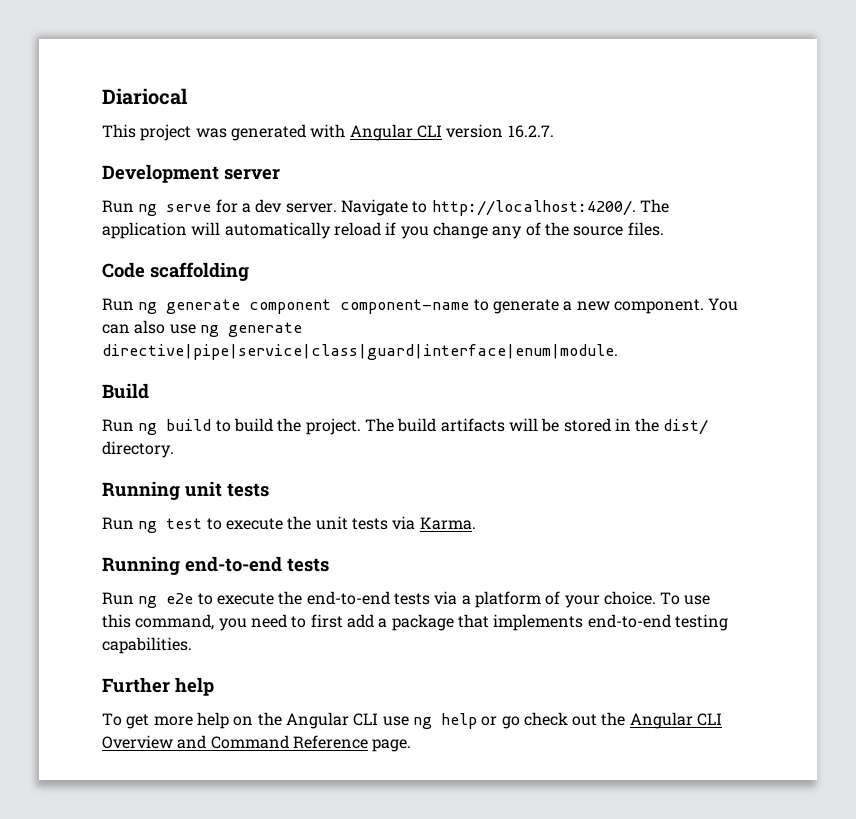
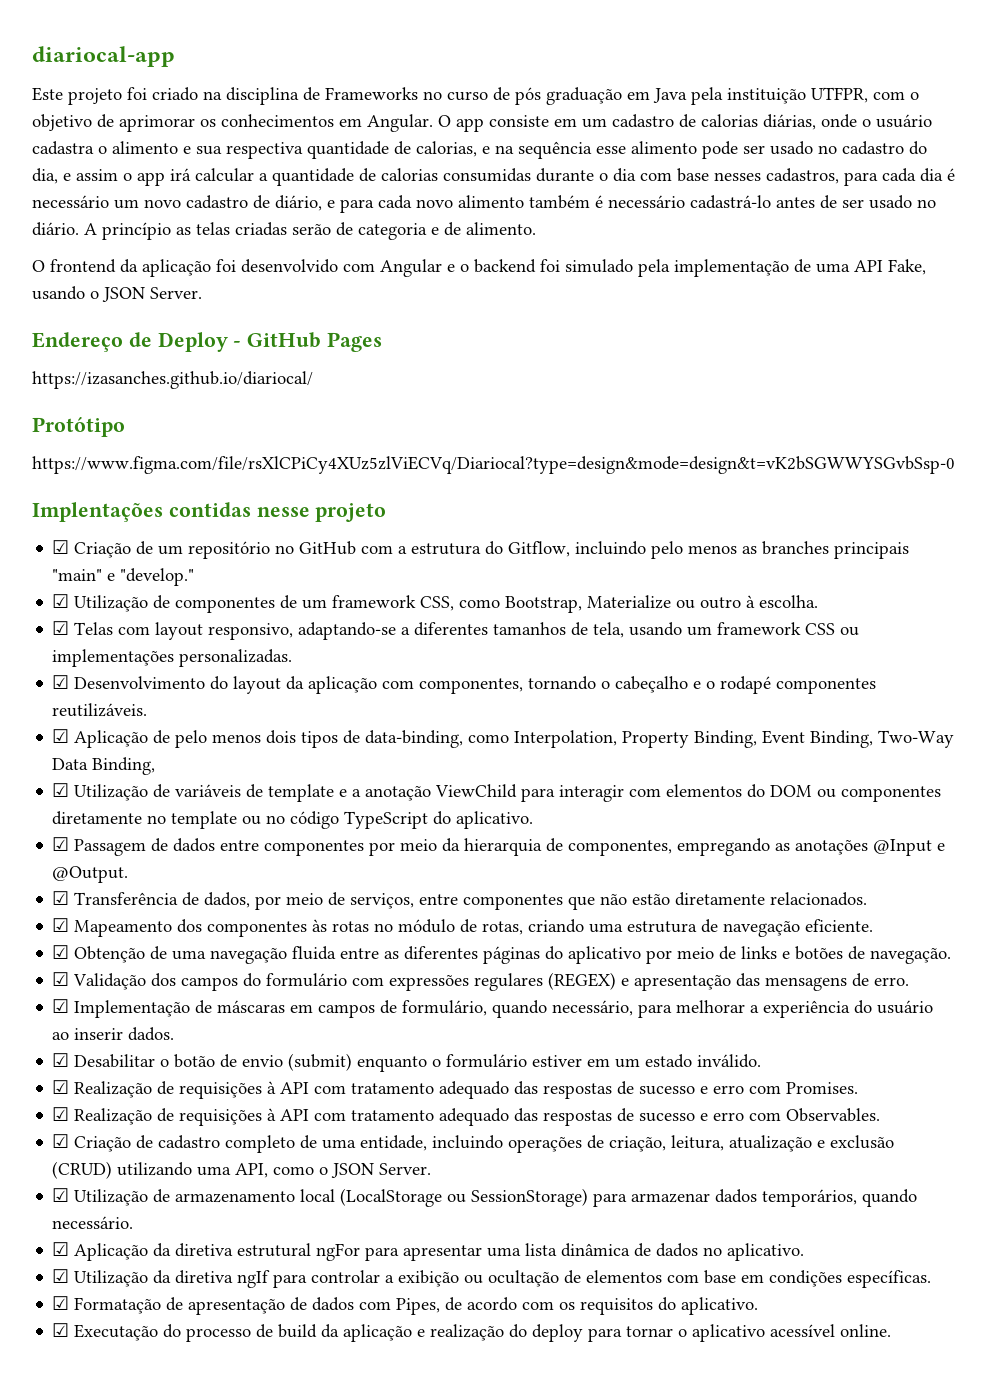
- Diariocal
- This project was generated with Angular CLI version 16.2.7.
- Development server
- Run ng serve for a dev server. Navigate to http://localhost:4200/. The application will automatically reload if you change any of the source files.
- Code scaffolding
- Run ng generate component component-name to generate a new component. You can also use ng generate directive|pipe|service|class|guard|interface|enum|module.
- Build
- Run ng build to build the project. The build artifacts will be stored in the dist/ directory.
- Running unit tests
- Run ng test to execute the unit tests via Karma.
- Running end-to-end tests
- Run ng e2e to execute the end-to-end tests via a platform of your choice. To use this command, you need to first add a package that implements end-to-end testing capabilities.
- Further help
- To get more help on the Angular CLI use ng help or go check out the Angular CLI Overview and Command Reference page.
+ diariocal-app
+ Este projeto foi criado na disciplina de Frameworks no curso de pós graduação em Java pela instituição UTFPR, com o objetivo de aprimorar os conhecimentos em Angular. O app consiste em um cadastro de calorias diárias, onde o usuário cadastra o alimento e sua respectiva quantidade de calorias, e na sequência esse alimento pode ser usado no cadastro do dia, e assim o app irá calcular a quantidade de calorias consumidas durante o dia com base nesses cadastros, para cada dia é necessário um novo cadastro de diário, e para cada novo alimento também é necessário cadastrá-lo antes de ser usado no diário. A princípio as telas criadas serão de categoria e de alimento.
+ O frontend da aplicação foi desenvolvido com Angular e o backend foi simulado pela implementação de uma API Fake, usando o JSON Server.
+ Endereço de Deploy - GitHub Pages
+ https://izasanches.github.io/diariocal/
+ Protótipo
+ https://www.figma.com/file/rsXlCPiCy4XUz5zlViECVq/Diariocal?type=design&mode=design&t=vK2bSGWWYSGvbSsp-0
+ Implentações contidas nesse projeto
+ ☑ Criação de um repositório no GitHub com a estrutura do Gitflow, incluindo pelo menos as branches principais "main" e "develop."
+ ☑ Utilização de componentes de um framework CSS, como Bootstrap, Materialize ou outro à escolha.
+ ☑ Telas com layout responsivo, adaptando-se a diferentes tamanhos de tela, usando um framework CSS ou implementações personalizadas.
+ ☑ Desenvolvimento do layout da aplicação com componentes, tornando o cabeçalho e o rodapé componentes reutilizáveis.
+ ☑ Aplicação de pelo menos dois tipos de data-binding, como Interpolation, Property Binding, Event Binding, Two-Way Data Binding,
+ ☑ Utilização de variáveis de template e a anotação ViewChild para interagir com elementos do DOM ou componentes diretamente no template ou no código TypeScript do aplicativo.
+ ☑ Passagem de dados entre componentes por meio da hierarquia de componentes, empregando as anotações @Input e @Output.
+ ☑ Transferência de dados, por meio de serviços, entre componentes que não estão diretamente relacionados.
+ ☑ Mapeamento dos componentes às rotas no módulo de rotas, criando uma estrutura de navegação eficiente.
+ ☑ Obtenção de uma navegação fluida entre as diferentes páginas do aplicativo por meio de links e botões de navegação.
+ ☑ Validação dos campos do formulário com expressões regulares (REGEX) e apresentação das mensagens de erro.
+ ☑ Implementação de máscaras em campos de formulário, quando necessário, para melhorar a experiência do usuário ao inserir dados.
+ ☑ Desabilitar o botão de envio (submit) enquanto o formulário estiver em um estado inválido.
+ ☑ Realização de requisições à API com tratamento adequado das respostas de sucesso e erro com Promises.
+ ☑ Realização de requisições à API com tratamento adequado das respostas de sucesso e erro com Observables.
+ ☑ Criação de cadastro completo de uma entidade, incluindo operações de criação, leitura, atualização e exclusão (CRUD) utilizando uma API, como o JSON Server.
+ ☑ Utilização de armazenamento local (LocalStorage ou SessionStorage) para armazenar dados temporários, quando necessário.
+ ☑ Aplicação da diretiva estrutural ngFor para apresentar uma lista dinâmica de dados no aplicativo.
+ ☑ Utilização da diretiva ngIf para controlar a exibição ou ocultação de elementos com base em condições específicas.
+ ☑ Formatação de apresentação de dados com Pipes, de acordo com os requisitos do aplicativo.
+ ☑ Executação do processo de build da aplicação e realização do deploy para tornar o aplicativo acessível online.

